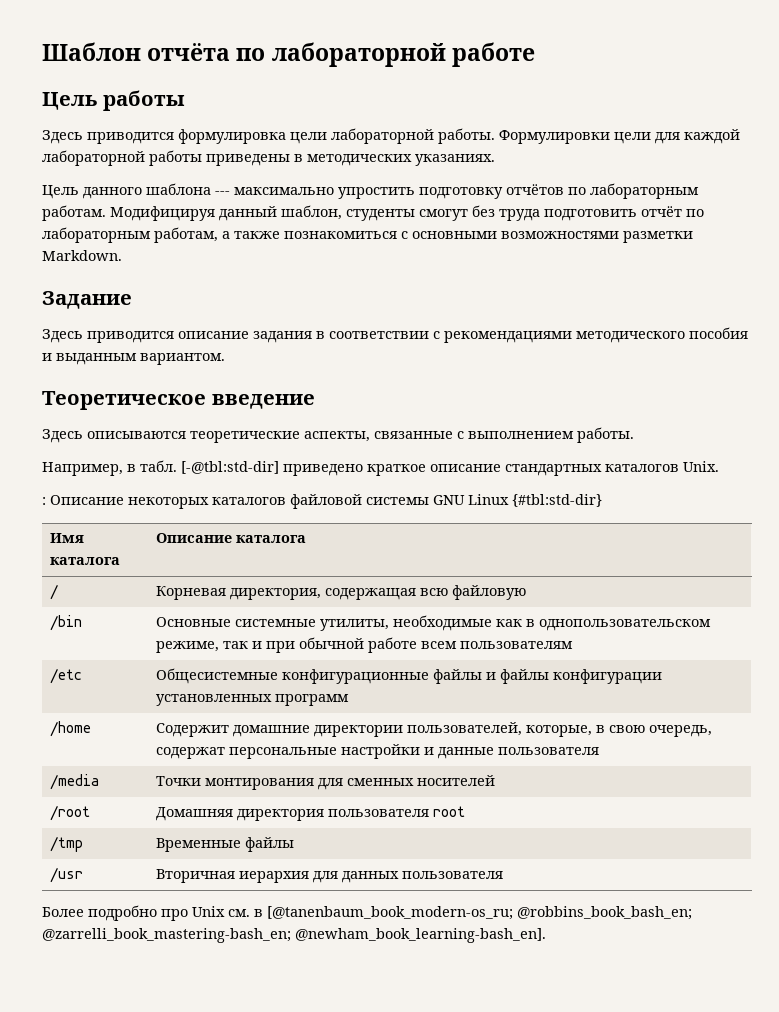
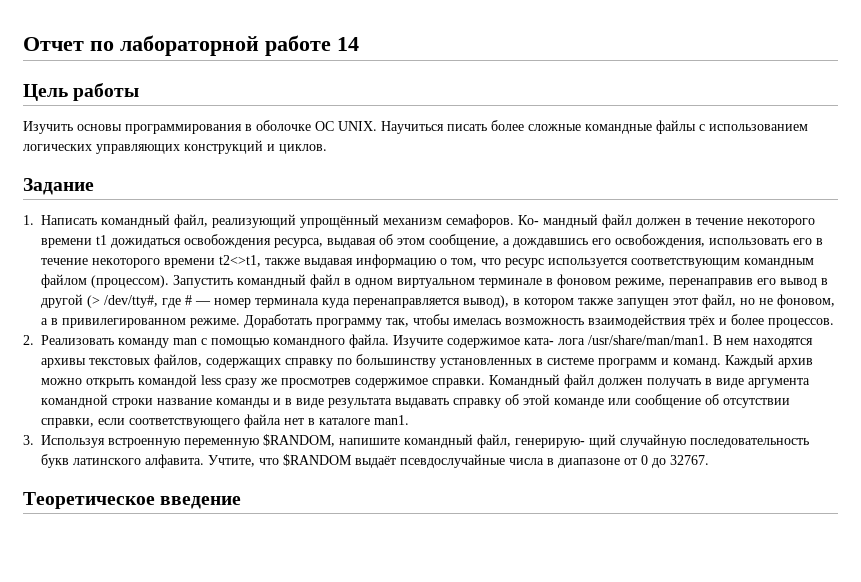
- Шаблон отчёта по лабораторной работе
+ Отчет по лабораторной работе 14
- Здесь приводится формулировка цели лабораторной работы. Формулировки цели для каждой лабораторной работы приведены в методических указаниях.
- Цель данного шаблона --- максимально упростить подготовку отчётов по лабораторным работам. Модифицируя данный шаблон, студенты смогут без труда подготовить отчёт по лабораторным работам, а также познакомиться с основными возможностями разметки Markdown.
+ Изучить основы программирования в оболочке ОС UNIX. Научиться писать более сложные командные файлы с использованием логических управляющих конструкций и циклов.
  Задание
- Здесь приводится описание задания в соответствии с рекомендациями методического пособия и выданным вариантом.
+ 1. Написать командный файл, реализующий упрощённый механизм семафоров. Ко- мандный файл должен в течение некоторого времени t1 дожидаться освобождения ресурса, выдавая об этом сообщение, а дождавшись его освобождения, использовать его в течение некоторого времени t2<>t1, также выдавая информацию о том, что ресурс используется соответствующим командным файлом (процессом). Запустить командный файл в одном виртуальном терминале в фоновом режиме, перенаправив его вывод в другой (> /dev/tty#, где # — номер терминала куда перенаправляется вывод), в котором также запущен этот файл, но не фоновом, а в привилегированном режиме. Доработать программу так, чтобы имелась возможность взаимодействия трёх и более процессов.
+ 2. Реализовать команду man с помощью командного файла. Изучите содержимое ката- лога /usr/share/man/man1. В нем находятся архивы текстовых файлов, содержащих справку по большинству установленных в системе программ и команд. Каждый архив можно открыть командой less сразу же просмотрев содержимое справки. Командный файл должен получать в виде аргумента командной строки название команды и в виде результата выдавать справку об этой команде или сообщение об отсутствии справки, если соответствующего файла нет в каталоге man1.
+ 3. Используя встроенную переменную $RANDOM, напишите командный файл, генерирую- щий случайную последовательность букв латинского алфавита. Учтите, что $RANDOM выдаёт псевдослучайные числа в диапазоне от 0 до 32767.
  Теоретическое введение
- Здесь описываются теоретические аспекты, связанные с выполнением работы.
- Например, в табл. [-@tbl:std-dir] приведено краткое описание стандартных каталогов Unix.
- : Описание некоторых каталогов файловой системы GNU Linux {#tbl:std-dir}
- Имя каталога | Описание каталога
- / | Корневая директория, содержащая всю файловую
- /bin | Основные системные утилиты, необходимые как в однопользовательском режиме, так и при обычной работе всем пользователям
- /etc | Общесистемные конфигурационные файлы и файлы конфигурации установленных программ
- /home | Содержит домашние директории пользователей, которые, в свою очередь, содержат персональные настройки и данные пользователя
- /media | Точки монтирования для сменных носителей
- /root | Домашняя директория пользователя root
- /tmp | Временные файлы
- /usr | Вторичная иерархия для данных пользователя
- Более подробно про Unix см. в [@tanenbaum_book_modern-os_ru; @robbins_book_bash_en; @zarrelli_book_mastering-bash_en; @newham_book_learning-bash_en].

